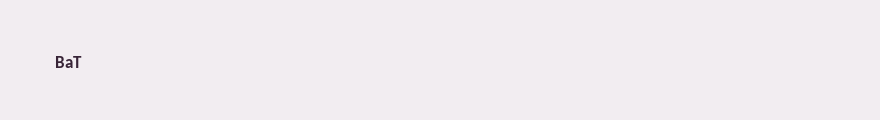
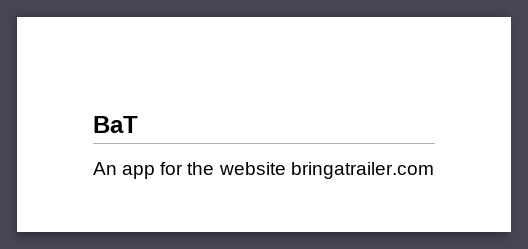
+ An app for the website bringatrailer.com

